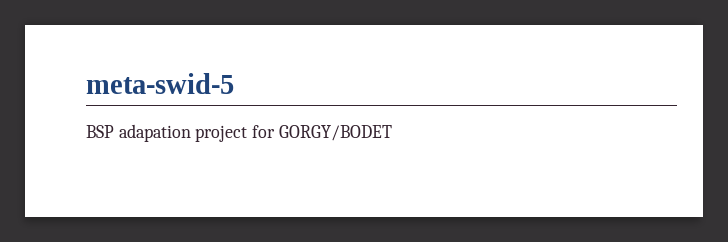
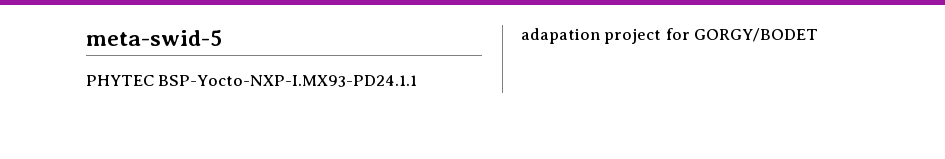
- BSP adapation project for GORGY/BODET
+ PHYTEC BSP-Yocto-NXP-I.MX93-PD24.1.1 adapation project for GORGY/BODET

